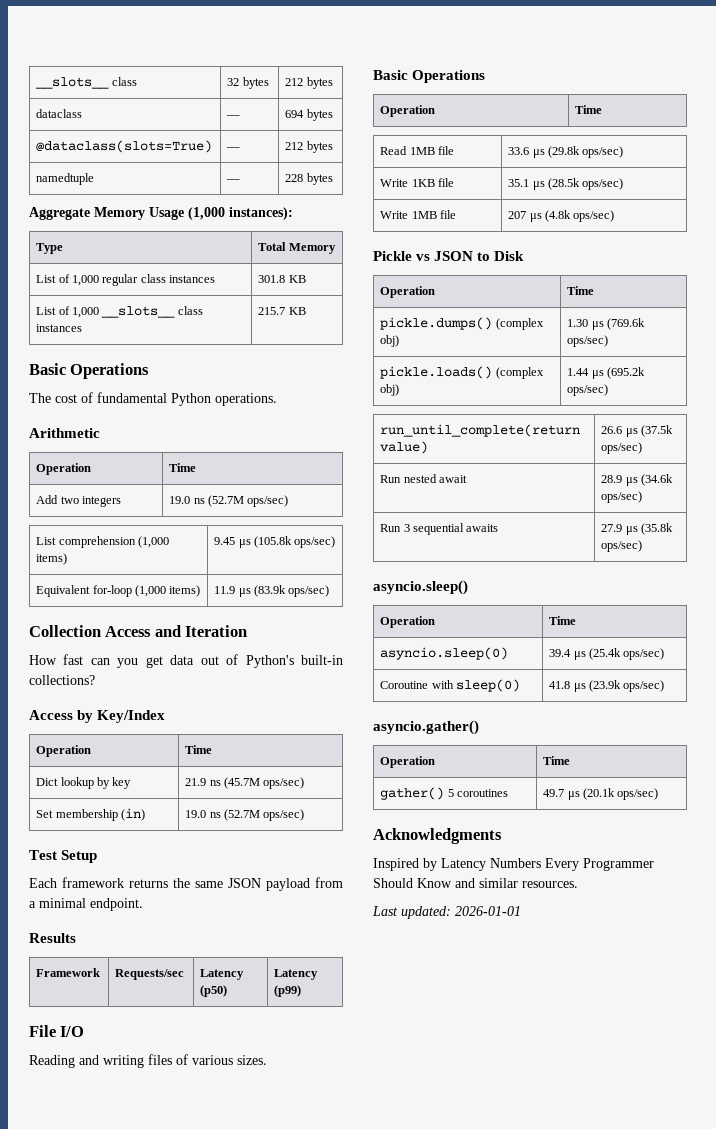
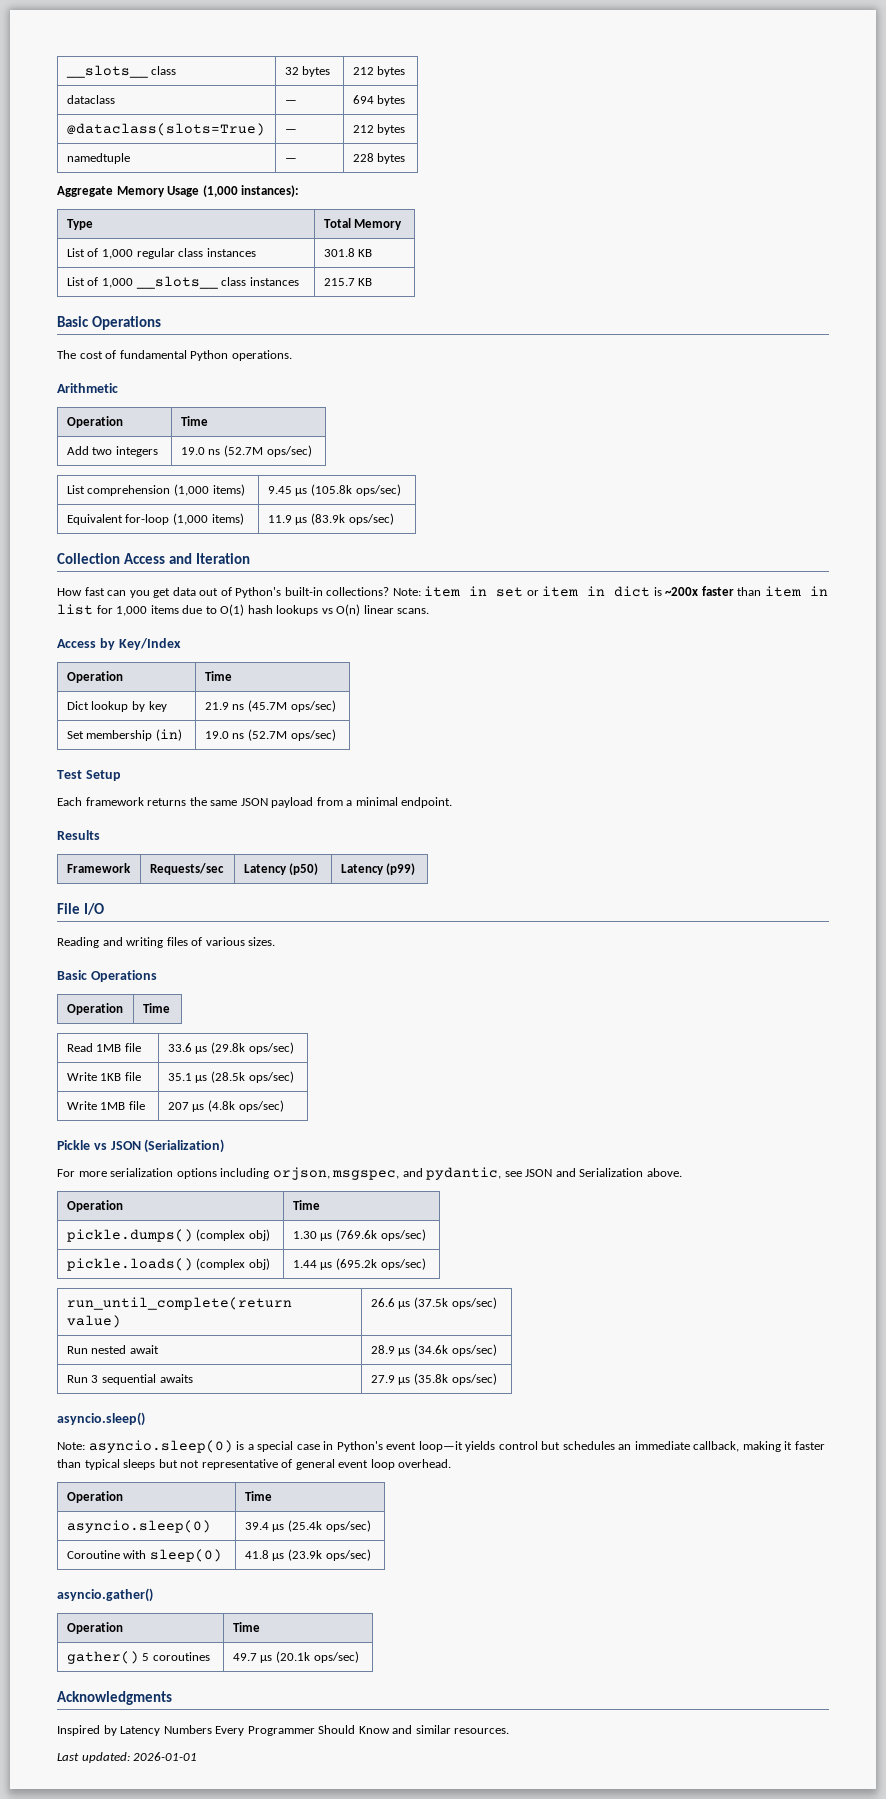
+ Note: item in set or item in dict is ~200x faster than item in list for 1,000 items due to O(1) hash lookups vs O(n) linear scans.
- Pickle vs JSON to Disk
+ Pickle vs JSON (Serialization)
+ For more serialization options including orjson, msgspec, and pydantic, see JSON and Serialization above.
+ Note: asyncio.sleep(0) is a special case in Python's event loop—it yields control but schedules an immediate callback, making it faster than typical sleeps but not representative of general event loop overhead.

